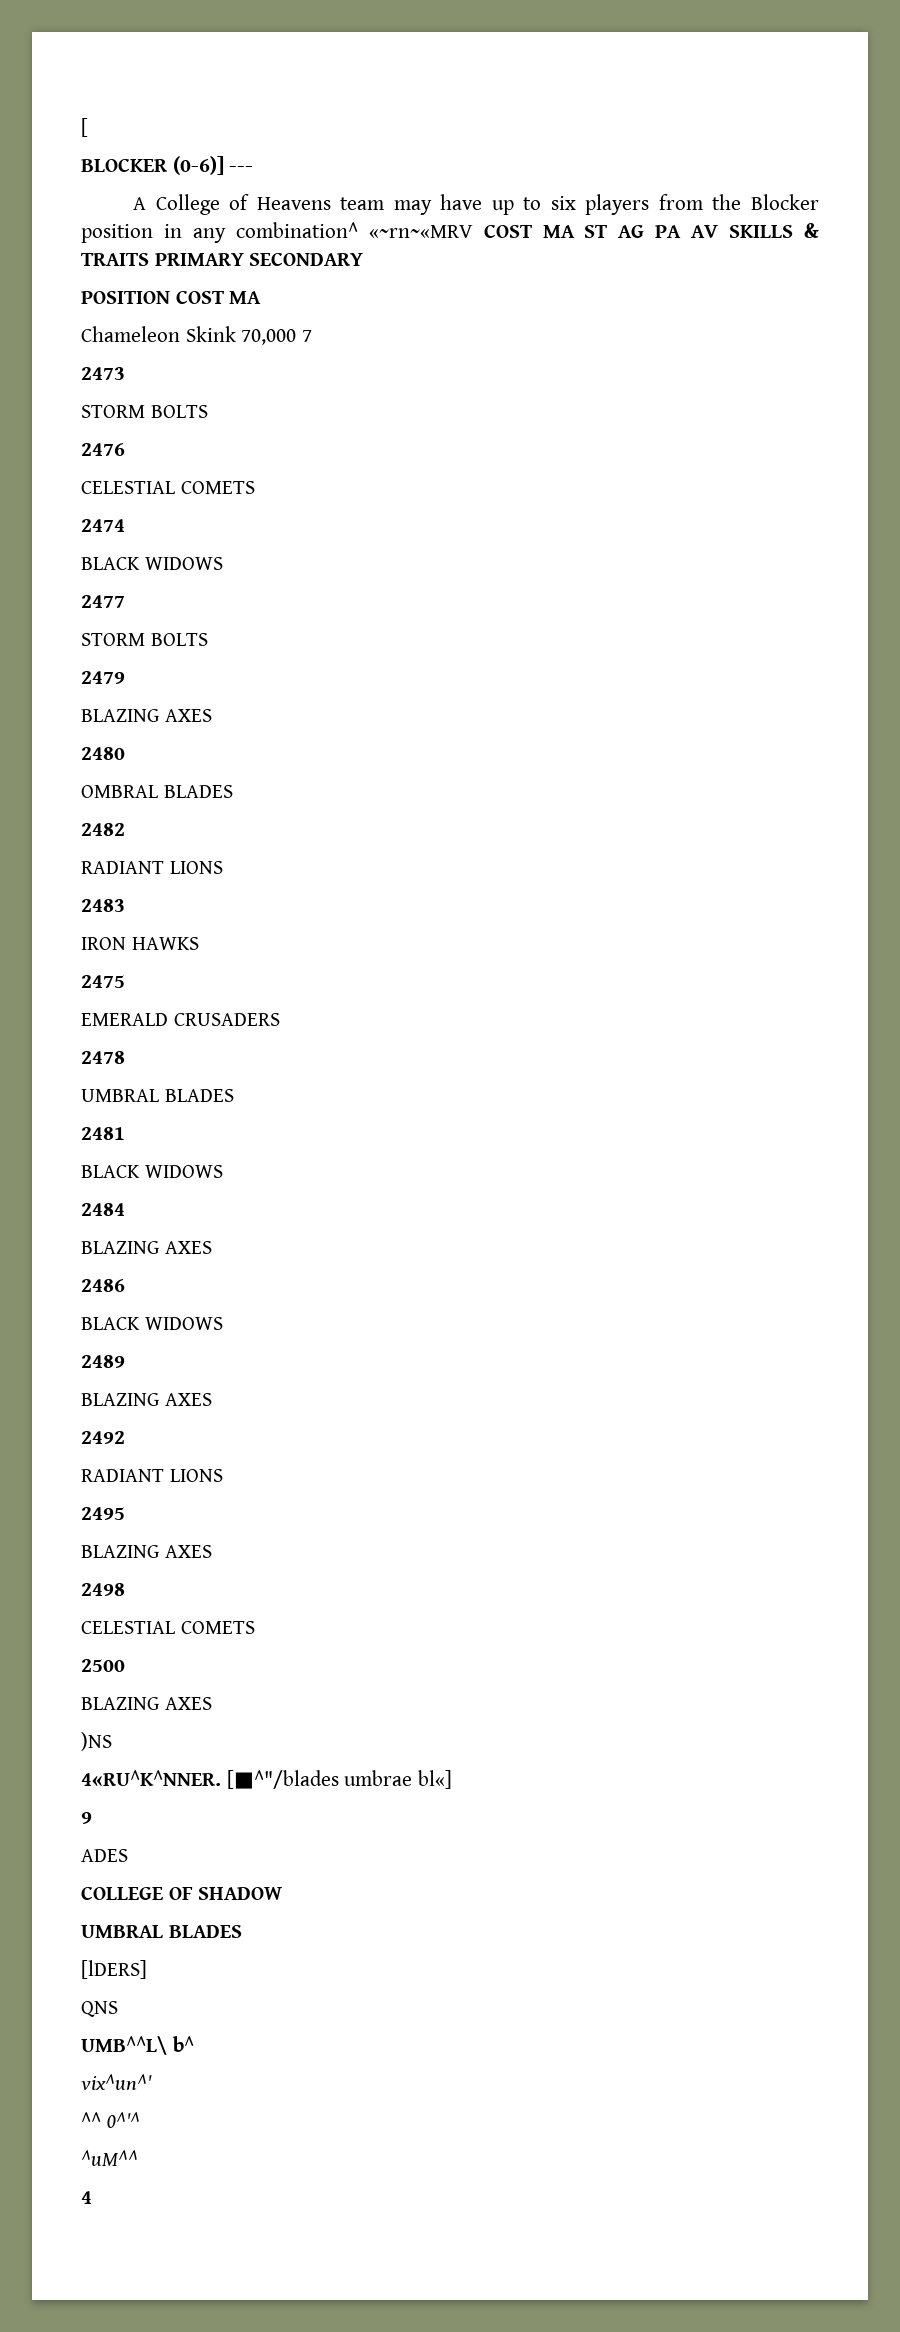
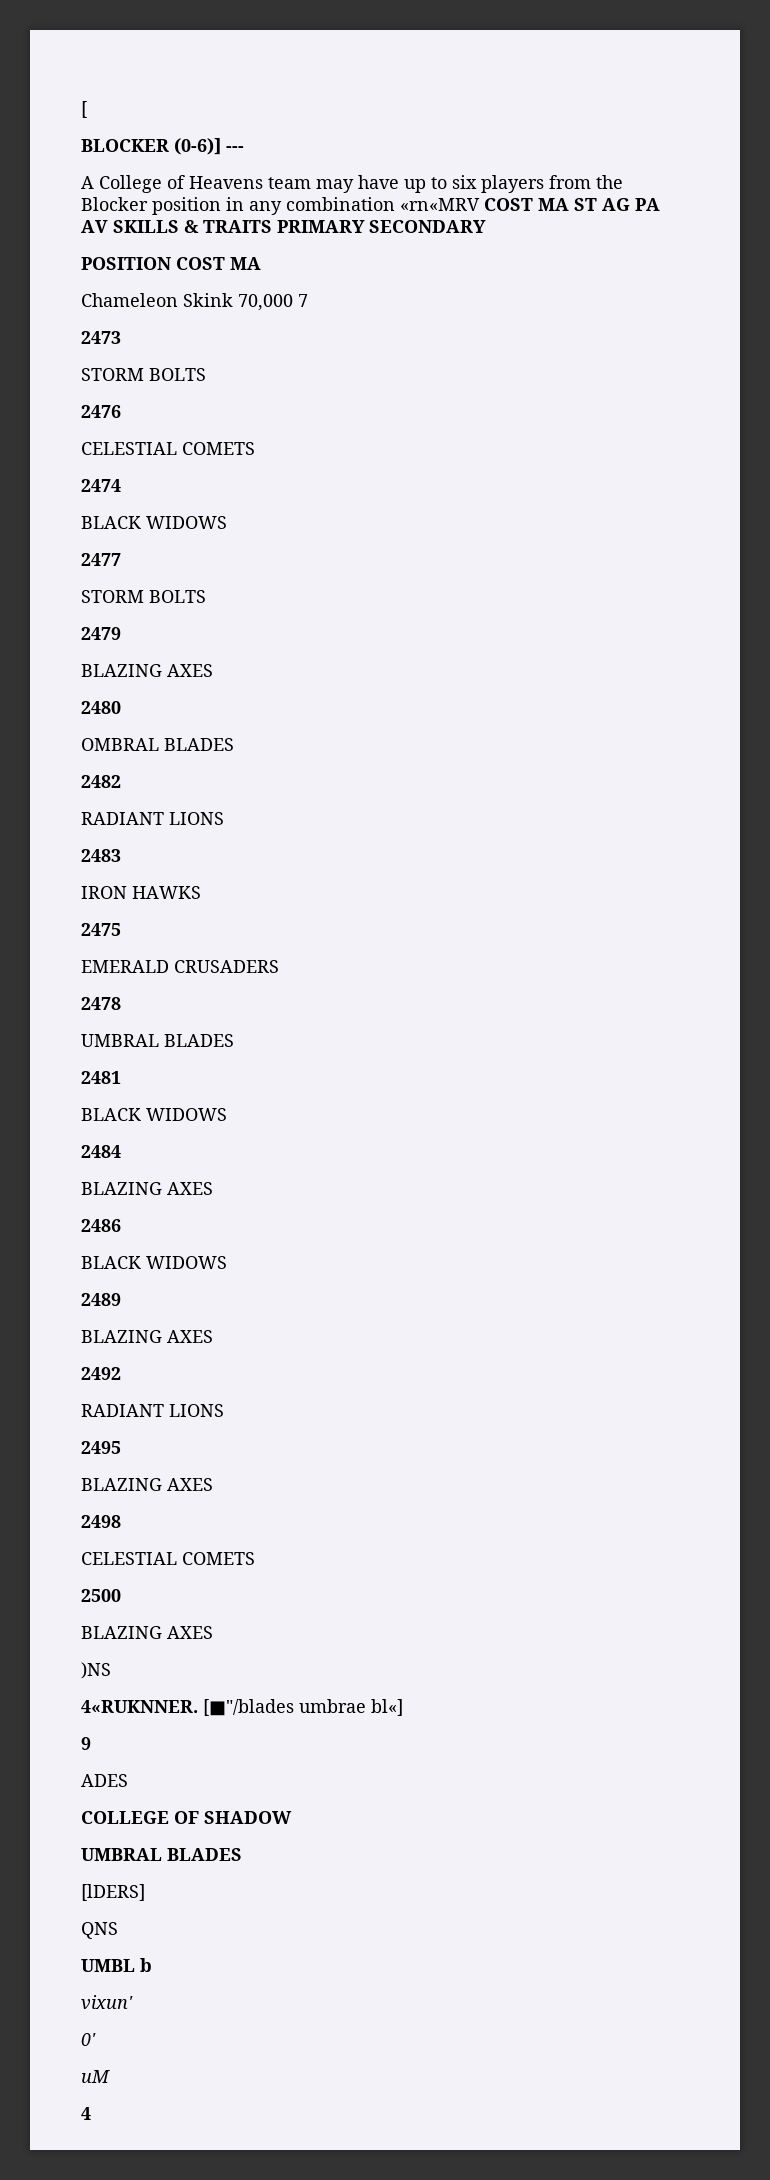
- A College of Heavens team may have up to six players from the Blocker position in any combination^ «~rn~«MRV COST MA ST AG PA AV SKILLS & TRAITS PRIMARY SECONDARY
+ A College of Heavens team may have up to six players from the Blocker position in any combination «rn«MRV COST MA ST AG PA AV SKILLS & TRAITS PRIMARY SECONDARY
- 4«RU^K^NNER. [■^"/blades umbrae bl«]
+ 4«RUKNNER. [■"/blades umbrae bl«]
- UMB^^L\ b^
- vix^un^'
- ^^ 0^'^
- ^uM^^
+ UMBL b
+ vixun'
+ 0'
+ uM

